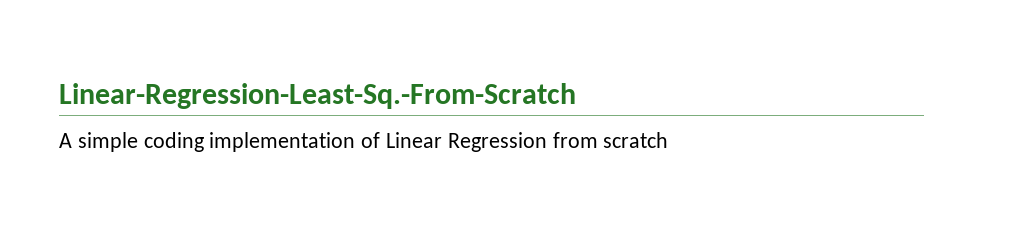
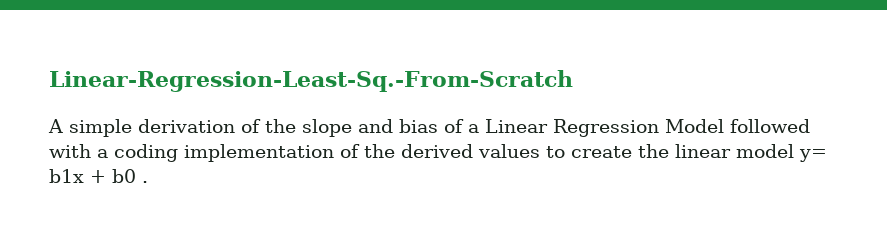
- A simple coding implementation of Linear Regression from scratch
+ A simple derivation of the slope and bias of a Linear Regression Model followed with a coding implementation of the derived values to create the linear model y= b1x + b0 .

